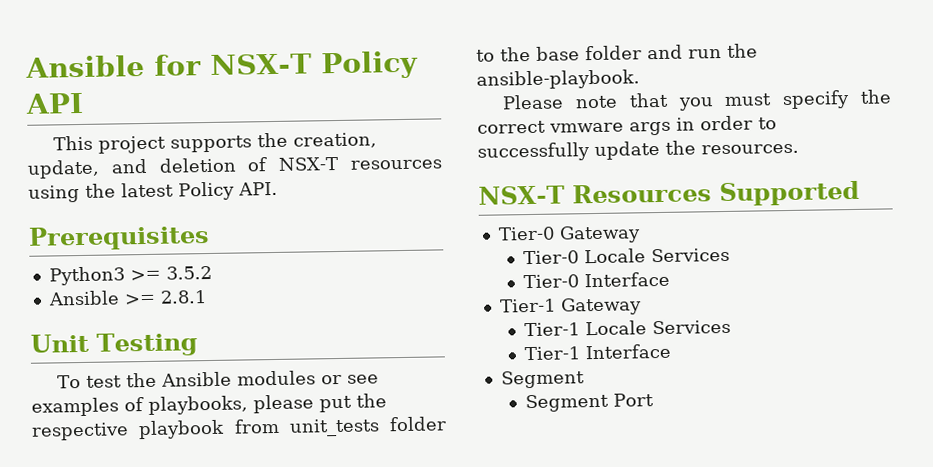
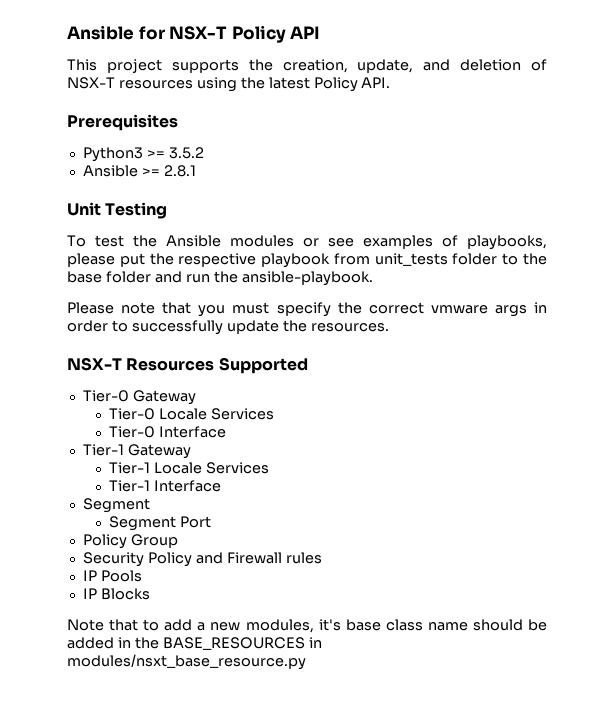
+ Policy Group
+ Security Policy and Firewall rules
+ IP Pools
+ IP Blocks
+ Note that to add a new modules, it's base class name should be added in the BASE_RESOURCES in modules/nsxt_base_resource.py

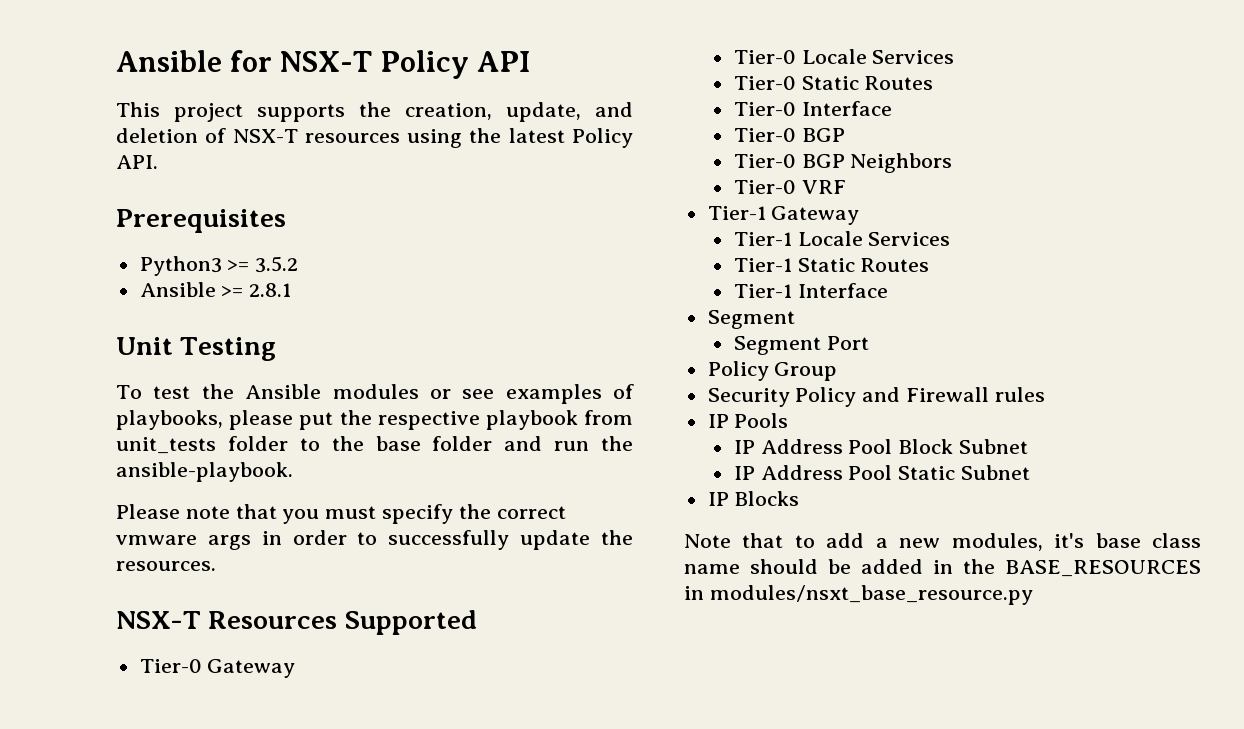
+ Tier-0 Static Routes
  Tier-0 Interface
+ Tier-0 BGP
+ Tier-0 BGP Neighbors
+ Tier-0 VRF
+ Tier-1 Static Routes
+ IP Address Pool Block Subnet
+ IP Address Pool Static Subnet

